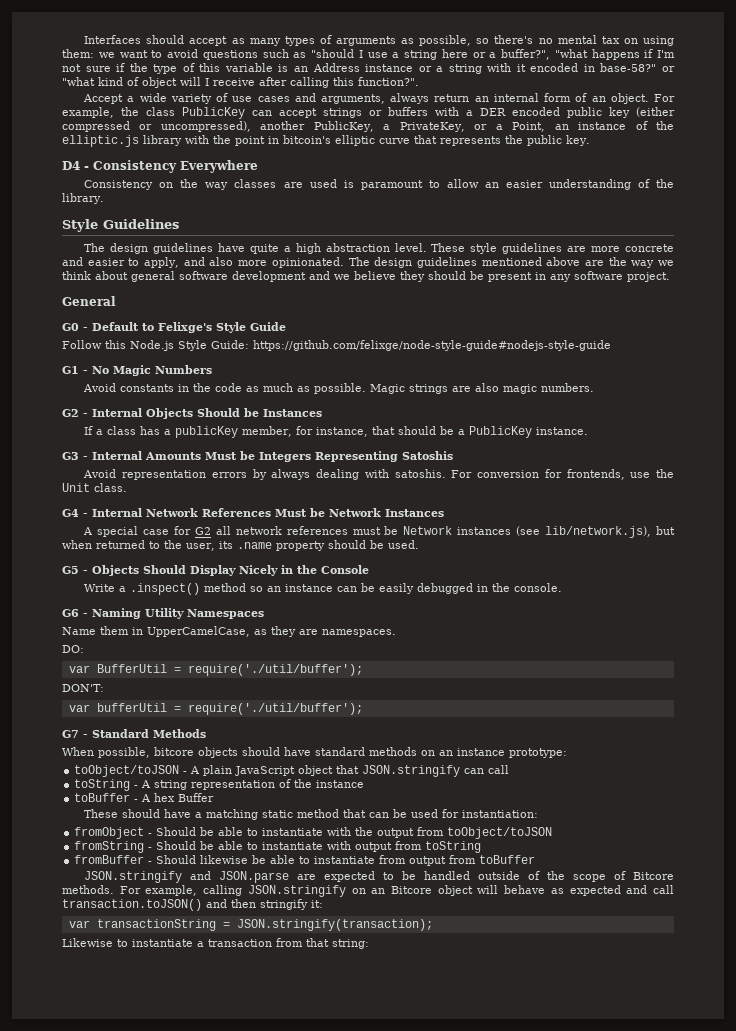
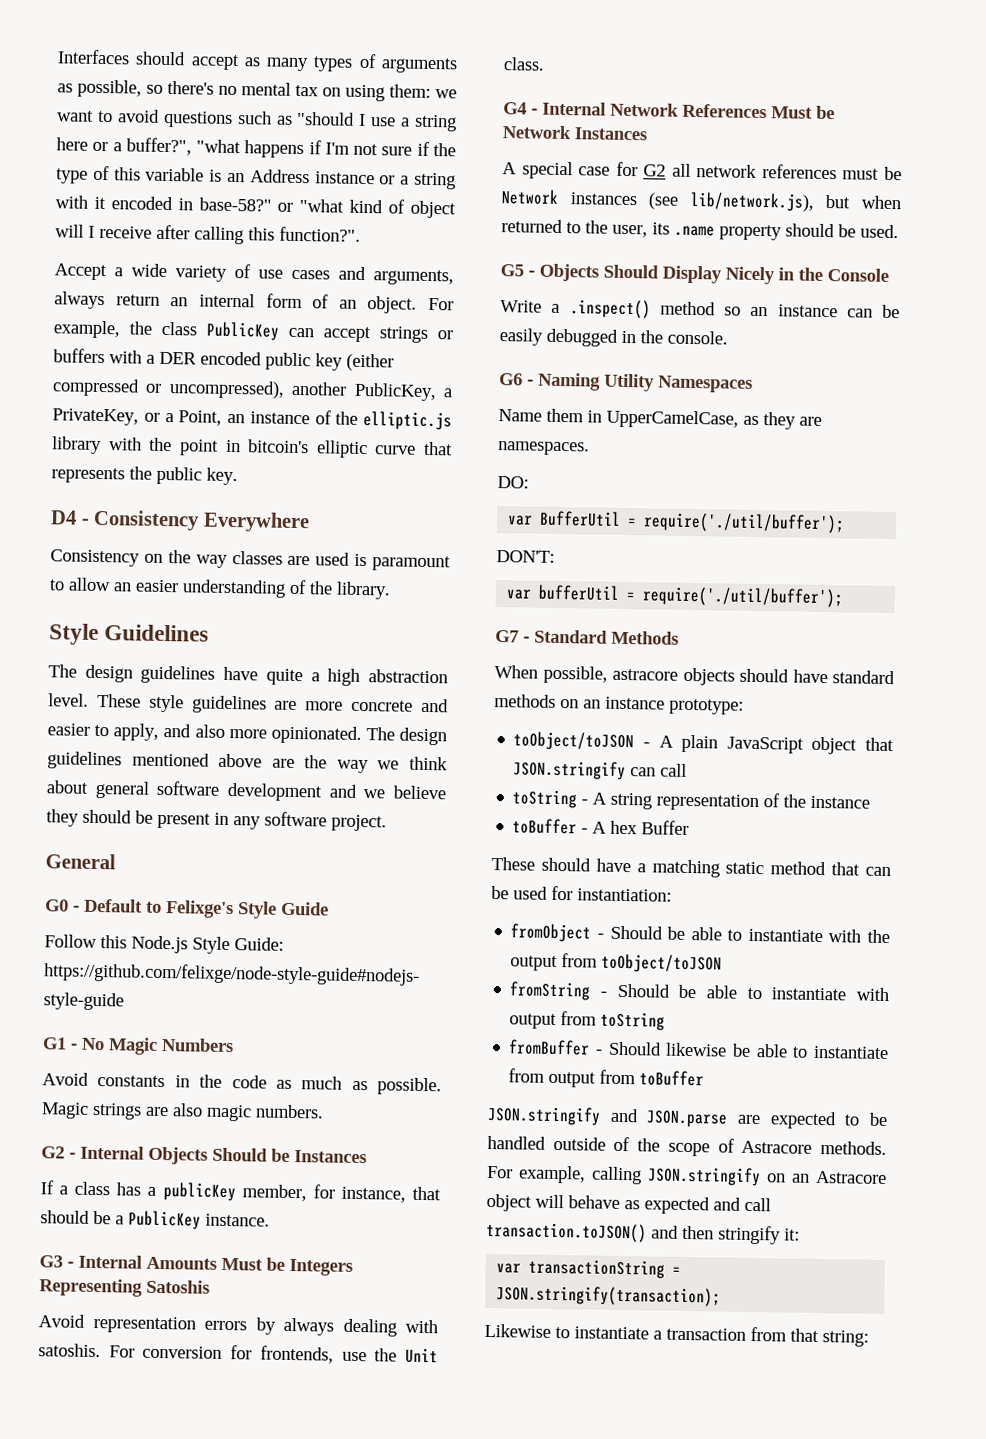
- When possible, bitcore objects should have standard methods on an instance prototype:
+ When possible, astracore objects should have standard methods on an instance prototype:
- JSON.stringify and JSON.parse are expected to be handled outside of the scope of Bitcore methods.
+ JSON.stringify and JSON.parse are expected to be handled outside of the scope of Astracore methods.
- For example, calling JSON.stringify on an Bitcore object will behave as expected and call transaction.toJSON() and then stringify it:
+ For example, calling JSON.stringify on an Astracore object will behave as expected and call transaction.toJSON() and then stringify it:

